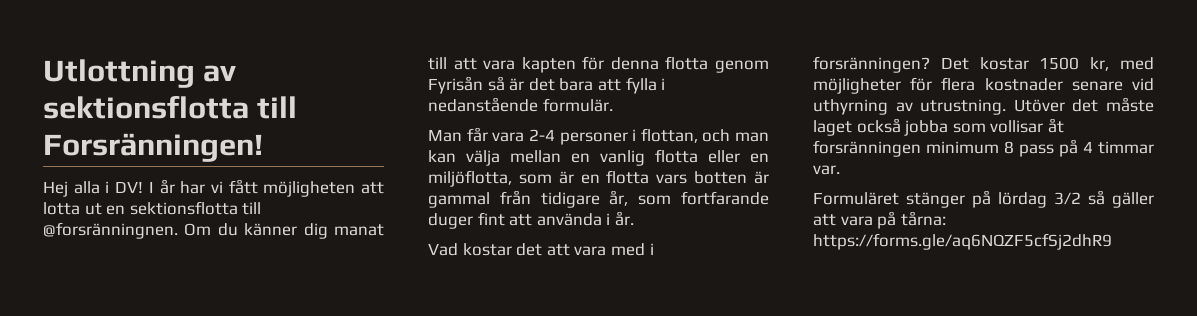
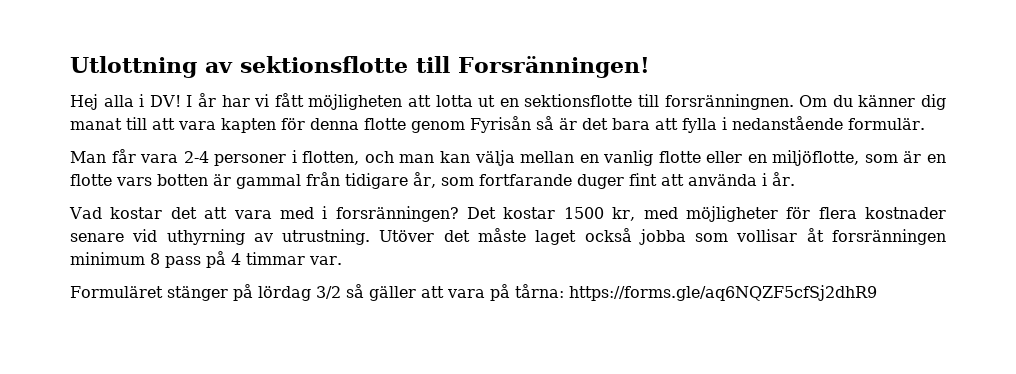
- Utlottning av sektionsflotta till Forsränningen!
+ Utlottning av sektionsflotte till Forsränningen!
- I år har vi fått möjligheten att lotta ut en sektionsflotta till @forsränningnen.
+ I år har vi fått möjligheten att lotta ut en sektionsflotte till forsränningnen.
- Om du känner dig manat till att vara kapten för denna flotta genom Fyrisån så är det bara att fylla i nedanstående formulär.
+ Om du känner dig manat till att vara kapten för denna flotte genom Fyrisån så är det bara att fylla i nedanstående formulär.
- Man får vara 2-4 personer i flottan, och man kan välja mellan en vanlig flotta eller en miljöflotta, som är en flotta vars botten är gammal från tidigare år, som fortfarande duger fint att använda i år.
+ Man får vara 2-4 personer i flotten, och man kan välja mellan en vanlig flotte eller en miljöflotte, som är en flotte vars botten är gammal från tidigare år, som fortfarande duger fint att använda i år.

